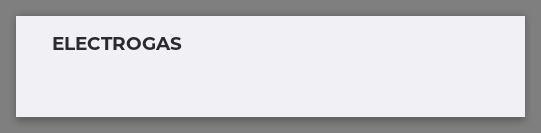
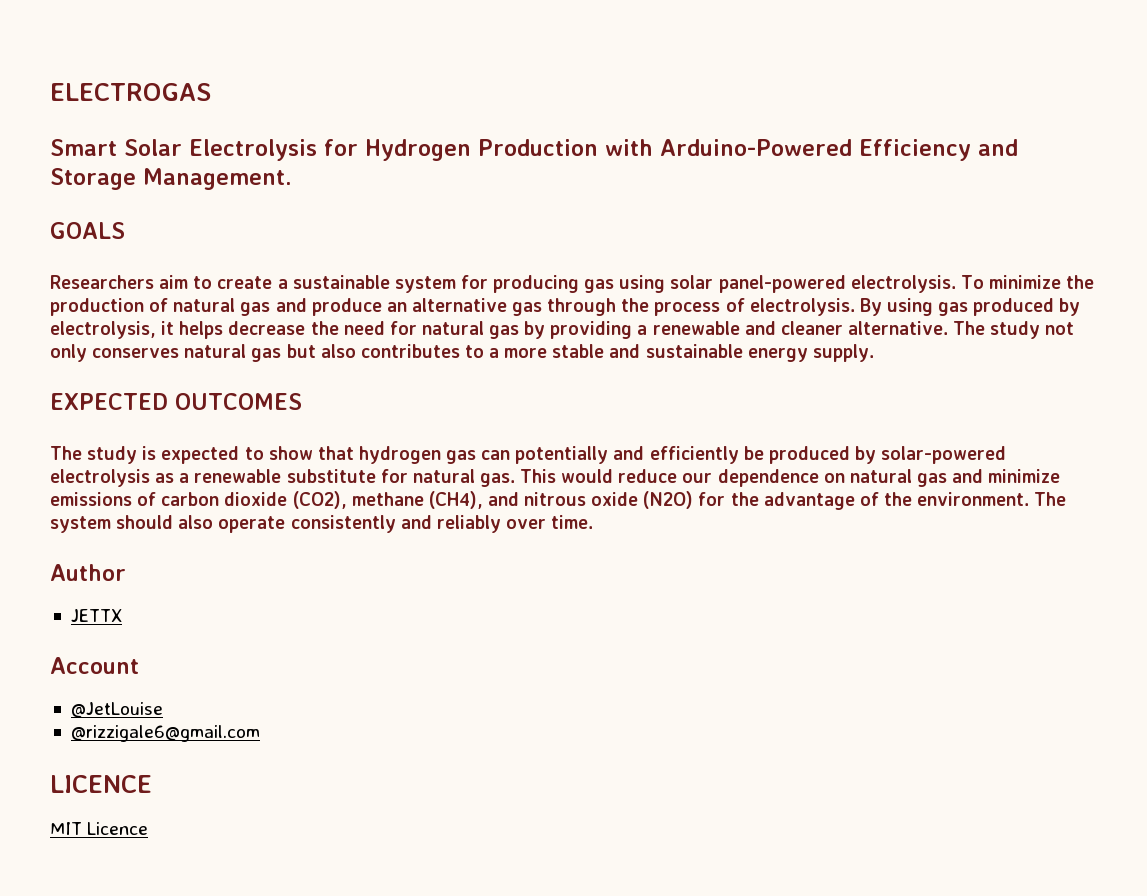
+ Smart Solar Electrolysis for Hydrogen Production with Arduino-Powered Efficiency and Storage Management.
+ GOALS
+ Researchers aim to create a sustainable system for producing gas using solar panel-powered electrolysis. To minimize the production of natural gas and produce an alternative gas through the process of electrolysis. By using gas produced by electrolysis, it helps decrease the need for natural gas by providing a renewable and cleaner alternative. The study not only conserves natural gas but also contributes to a more stable and sustainable energy supply.
+ EXPECTED OUTCOMES
+ The study is expected to show that hydrogen gas can potentially and efficiently be produced by solar-powered electrolysis as a renewable substitute for natural gas. This would reduce our dependence on natural gas and minimize emissions of carbon dioxide (CO2), methane (CH4), and nitrous oxide (N2O) for the advantage of the environment. The system should also operate consistently and reliably over time.
+ Author
+ JETTX
+ Account
+ @JetLouise
+ @rizzigale6@gmail.com
+ LICENCE
+ MIT Licence

